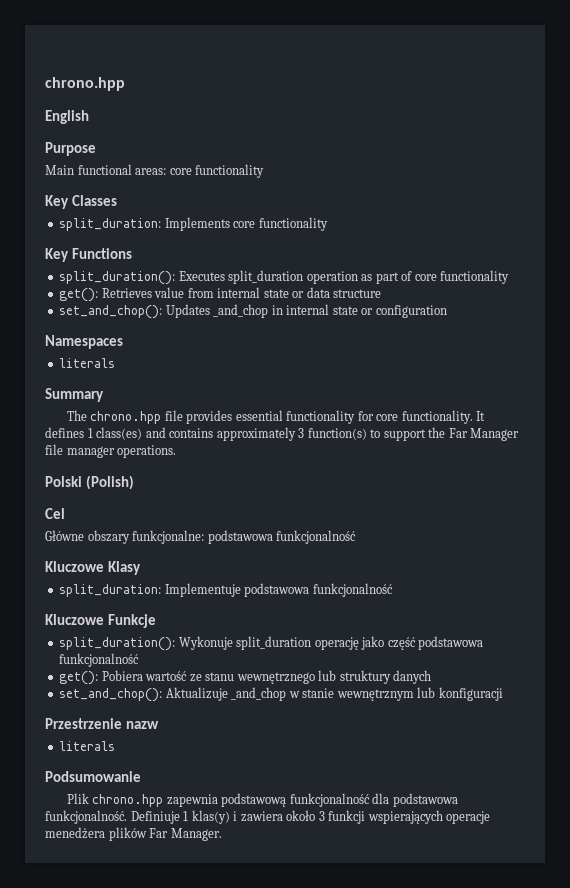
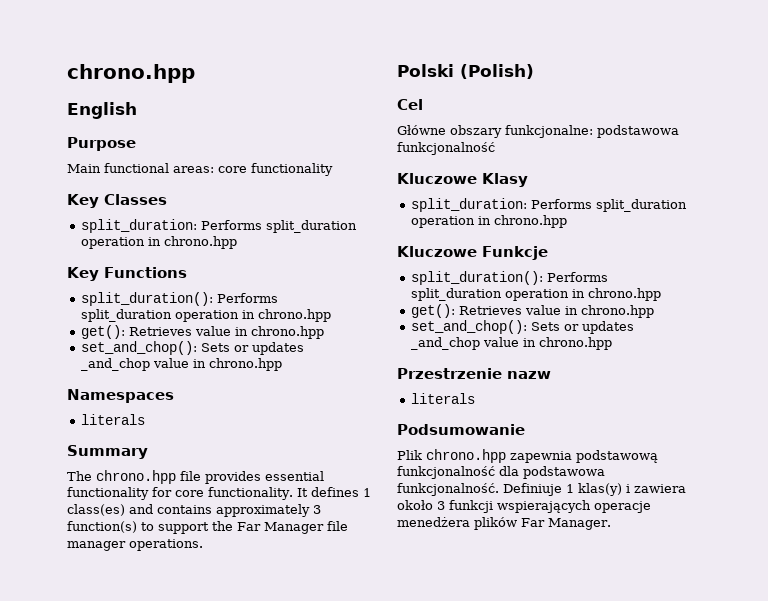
  Key Classes
- split_duration: Implements core functionality
+ split_duration: Performs split_duration operation in chrono.hpp
  Key Functions
- split_duration(): Executes split_duration operation as part of core functionality
- get(): Retrieves value from internal state or data structure
- set_and_chop(): Updates _and_chop in internal state or configuration
+ split_duration(): Performs split_duration operation in chrono.hpp
+ get(): Retrieves value in chrono.hpp
+ set_and_chop(): Sets or updates _and_chop value in chrono.hpp
  Kluczowe Klasy
- split_duration: Implementuje podstawowa funkcjonalność
+ split_duration: Performs split_duration operation in chrono.hpp
  Kluczowe Funkcje
- split_duration(): Wykonuje split_duration operację jako część podstawowa funkcjonalność
- get(): Pobiera wartość ze stanu wewnętrznego lub struktury danych
- set_and_chop(): Aktualizuje _and_chop w stanie wewnętrznym lub konfiguracji
+ split_duration(): Performs split_duration operation in chrono.hpp
+ get(): Retrieves value in chrono.hpp
+ set_and_chop(): Sets or updates _and_chop value in chrono.hpp

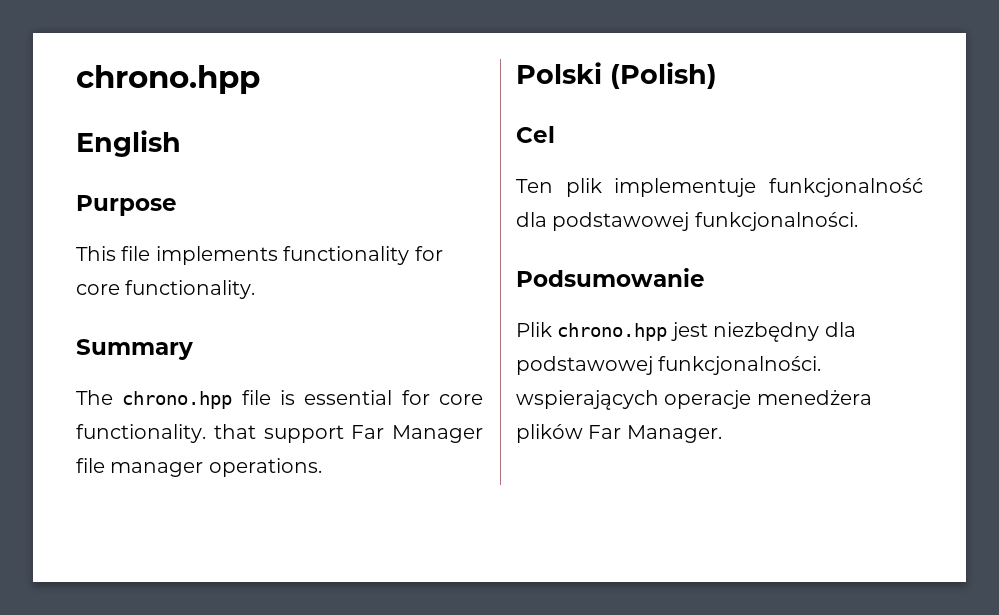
- Main functional areas: core functionality
- Key Classes
- split_duration: Performs split_duration operation in chrono.hpp
- Key Functions
- split_duration(): Performs split_duration operation in chrono.hpp
- get(): Retrieves value in chrono.hpp
- set_and_chop(): Sets or updates _and_chop value in chrono.hpp
- Namespaces
- literals
+ This file implements functionality for core functionality.
  Summary
- The chrono.hpp file provides essential functionality for core functionality. It defines 1 class(es) and contains approximately 3 function(s) to support the Far Manager file manager operations.
+ The chrono.hpp file is essential for core functionality. that support Far Manager file manager operations.
- Główne obszary funkcjonalne: podstawowa funkcjonalność
- Kluczowe Klasy
- split_duration: Performs split_duration operation in chrono.hpp
- Kluczowe Funkcje
- split_duration(): Performs split_duration operation in chrono.hpp
- get(): Retrieves value in chrono.hpp
- set_and_chop(): Sets or updates _and_chop value in chrono.hpp
- Przestrzenie nazw
- literals
+ Ten plik implementuje funkcjonalność dla podstawowej funkcjonalności.
  Podsumowanie
- Plik chrono.hpp zapewnia podstawową funkcjonalność dla podstawowa funkcjonalność. Definiuje 1 klas(y) i zawiera około 3 funkcji wspierających operacje menedżera plików Far Manager.
+ Plik chrono.hpp jest niezbędny dla podstawowej funkcjonalności. wspierających operacje menedżera plików Far Manager.

